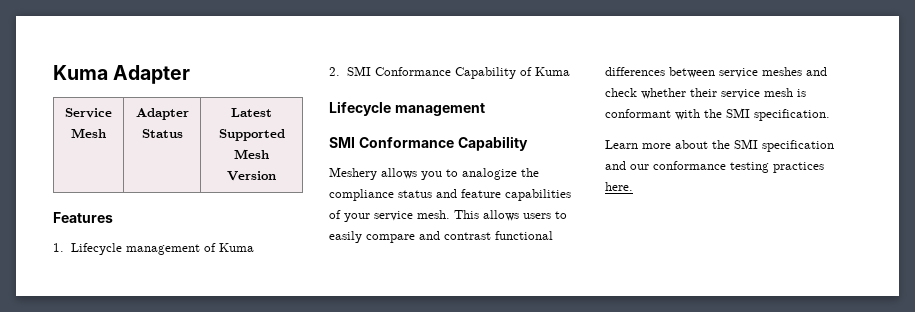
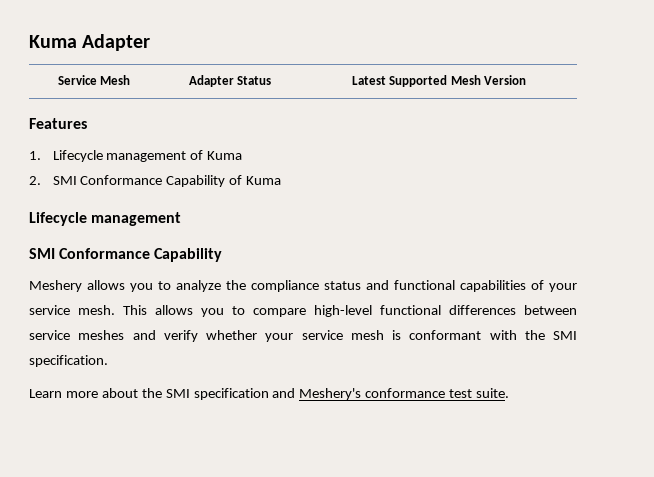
- Meshery allows you to analogize the compliance status and feature capabilities of your service mesh.
+ Meshery allows you to analyze the compliance status and functional capabilities of your service mesh.
- This allows users to easily compare and contrast functional differences between service meshes and check whether their service mesh is conformant with the SMI specification.
+ This allows you to compare high-level functional differences between service meshes and verify whether your service mesh is conformant with the SMI specification.
- Learn more about the SMI specification and our conformance testing practices here.
+ Learn more about the SMI specification and Meshery's conformance test suite.

